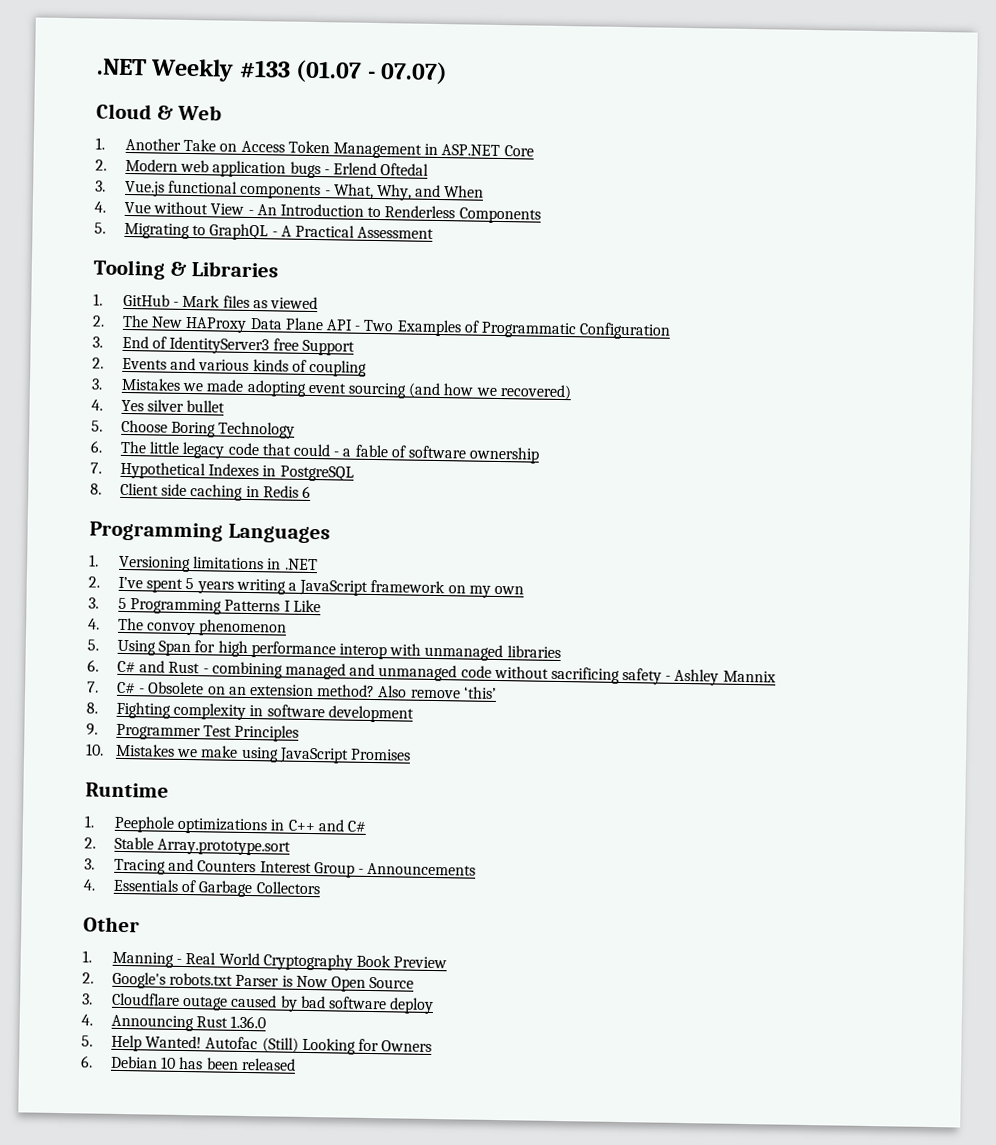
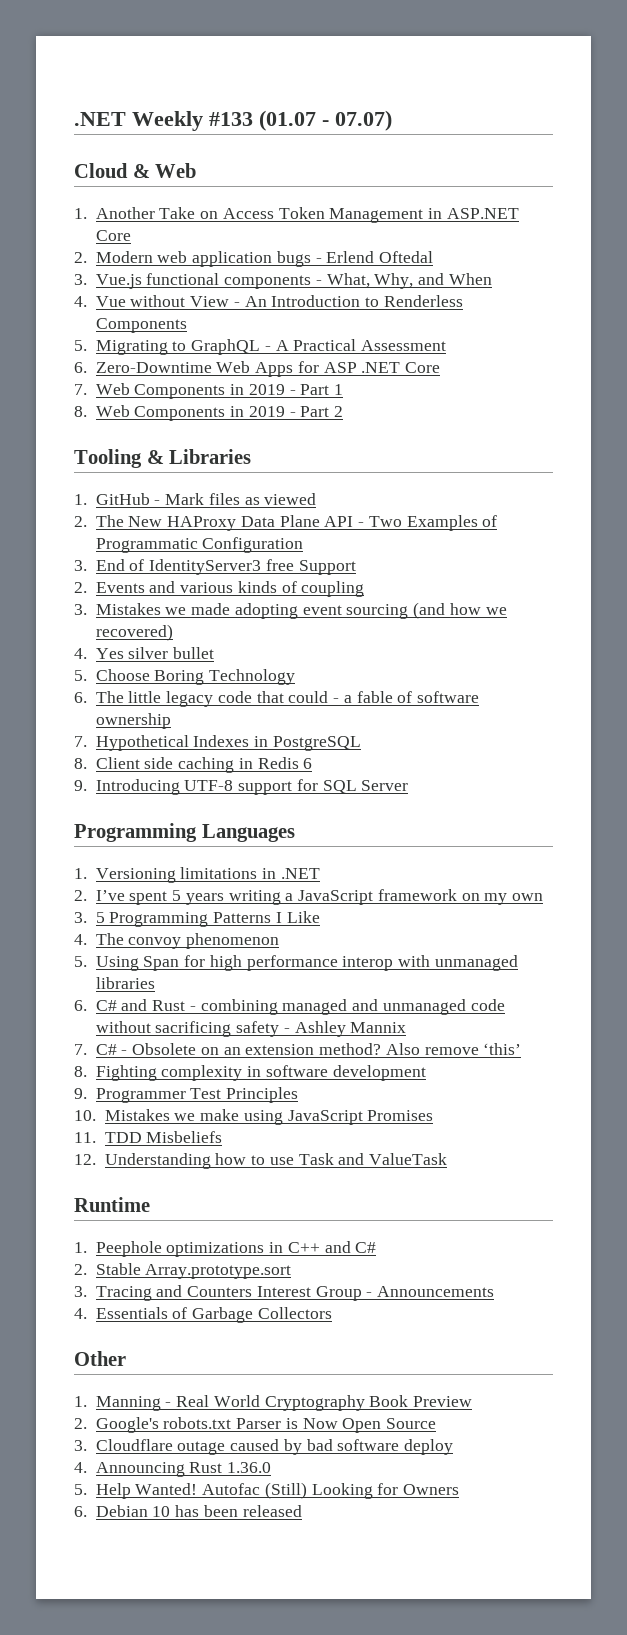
+ 6. Zero-Downtime Web Apps for ASP .NET Core
+ 7. Web Components in 2019 - Part 1
+ 8. Web Components in 2019 - Part 2
+ 9. Introducing UTF-8 support for SQL Server
+ 11. TDD Misbeliefs
+ 12. Understanding how to use Task and ValueTask

